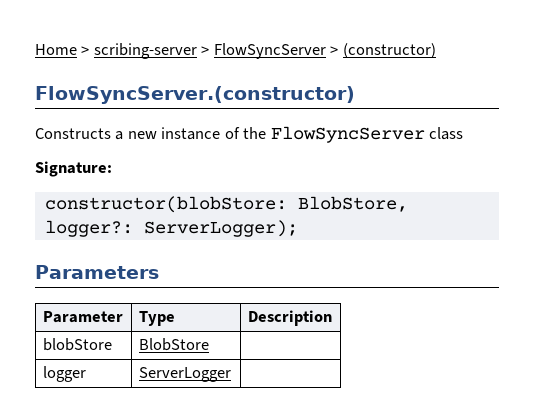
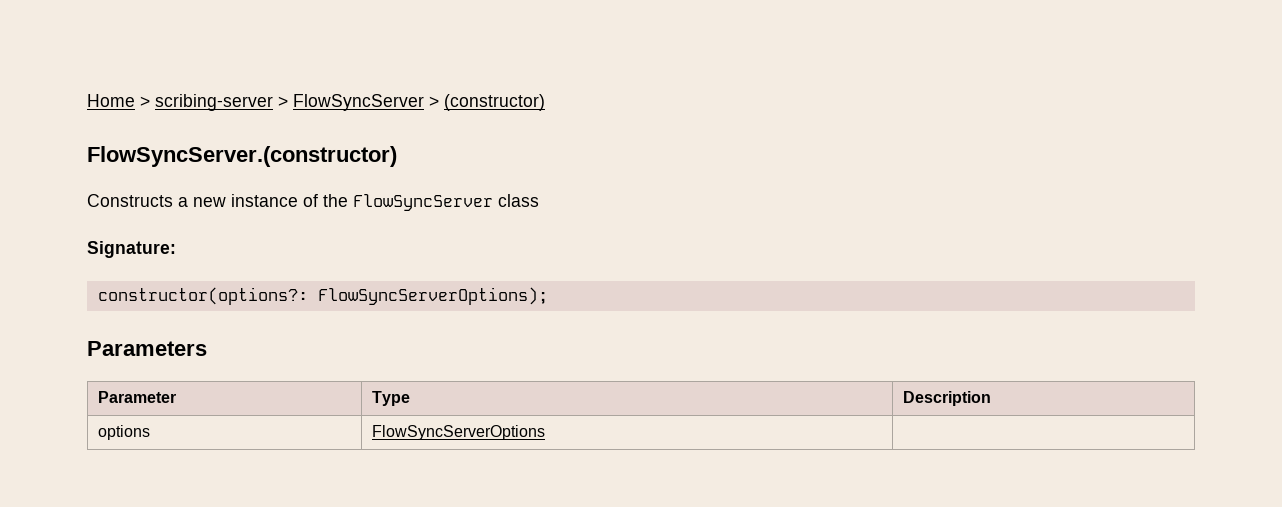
- constructor(blobStore: BlobStore, logger?: ServerLogger);
+ constructor(options?: FlowSyncServerOptions);
- blobStore | BlobStore |
- logger | ServerLogger |
+ options | FlowSyncServerOptions |

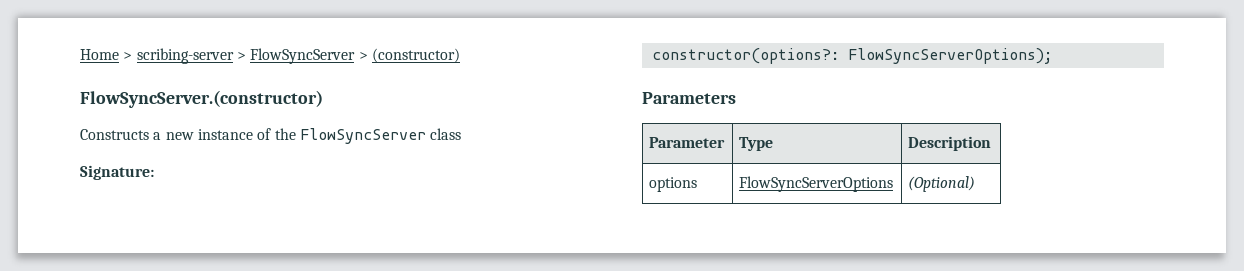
- options | FlowSyncServerOptions |
+ options | FlowSyncServerOptions | (Optional)

